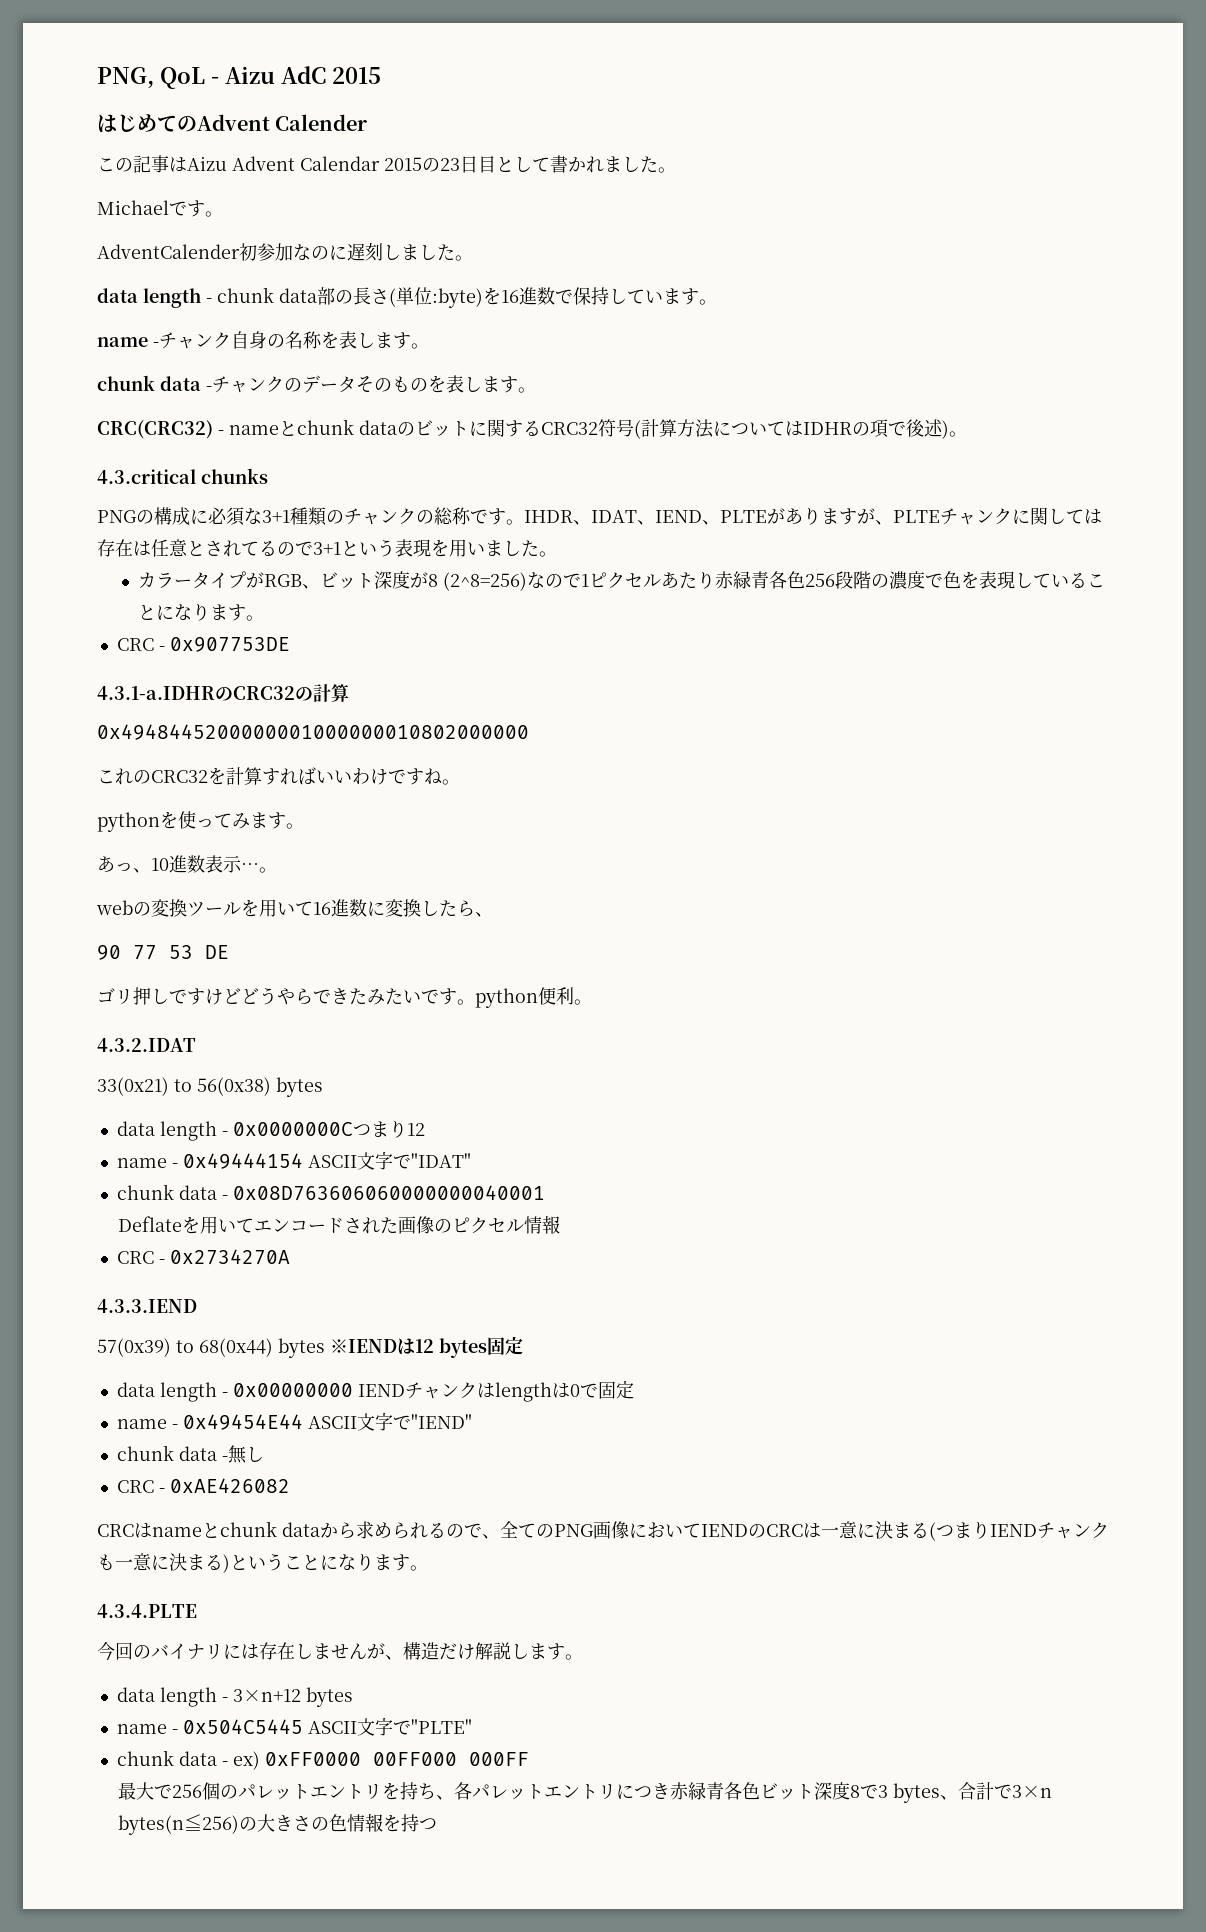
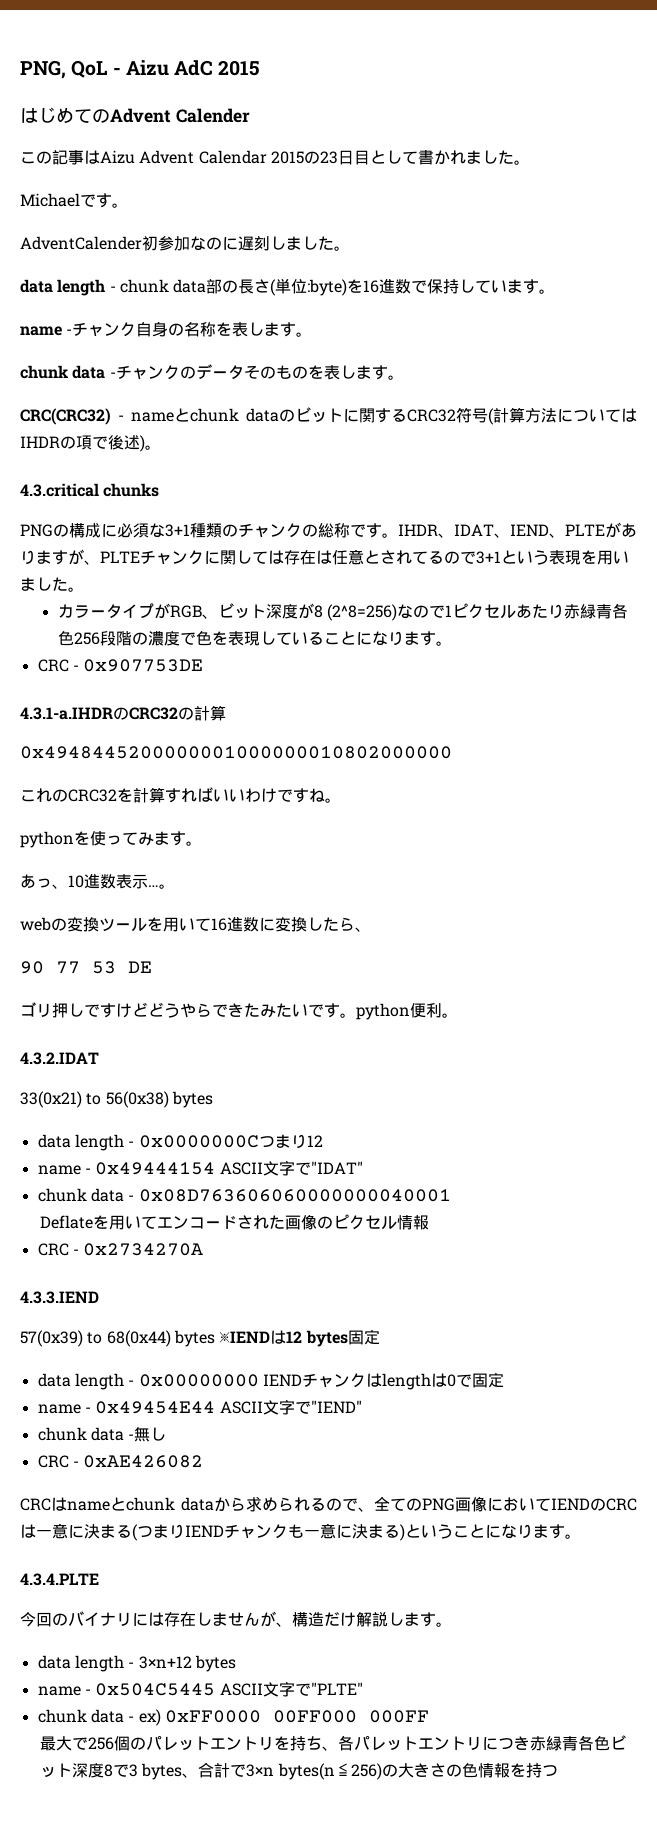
- CRC(CRC32) - nameとchunk dataのビットに関するCRC32符号(計算方法についてはIDHRの項で後述)。
+ CRC(CRC32) - nameとchunk dataのビットに関するCRC32符号(計算方法についてはIHDRの項で後述)。
- 4.3.1-a.IDHRのCRC32の計算
+ 4.3.1-a.IHDRのCRC32の計算

